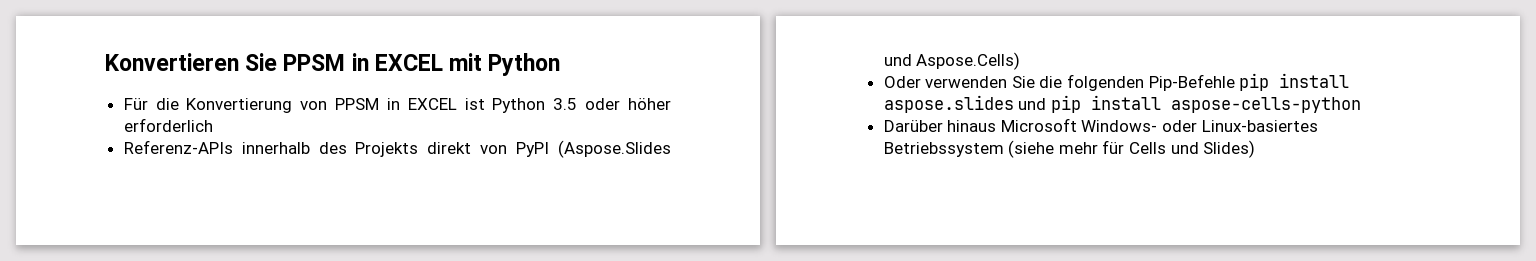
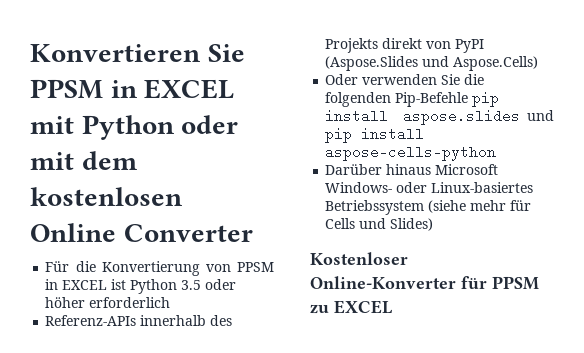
- Konvertieren Sie PPSM in EXCEL mit Python
+ Konvertieren Sie PPSM in EXCEL mit Python oder mit dem kostenlosen Online Converter
+ Kostenloser Online-Konverter für PPSM zu EXCEL

